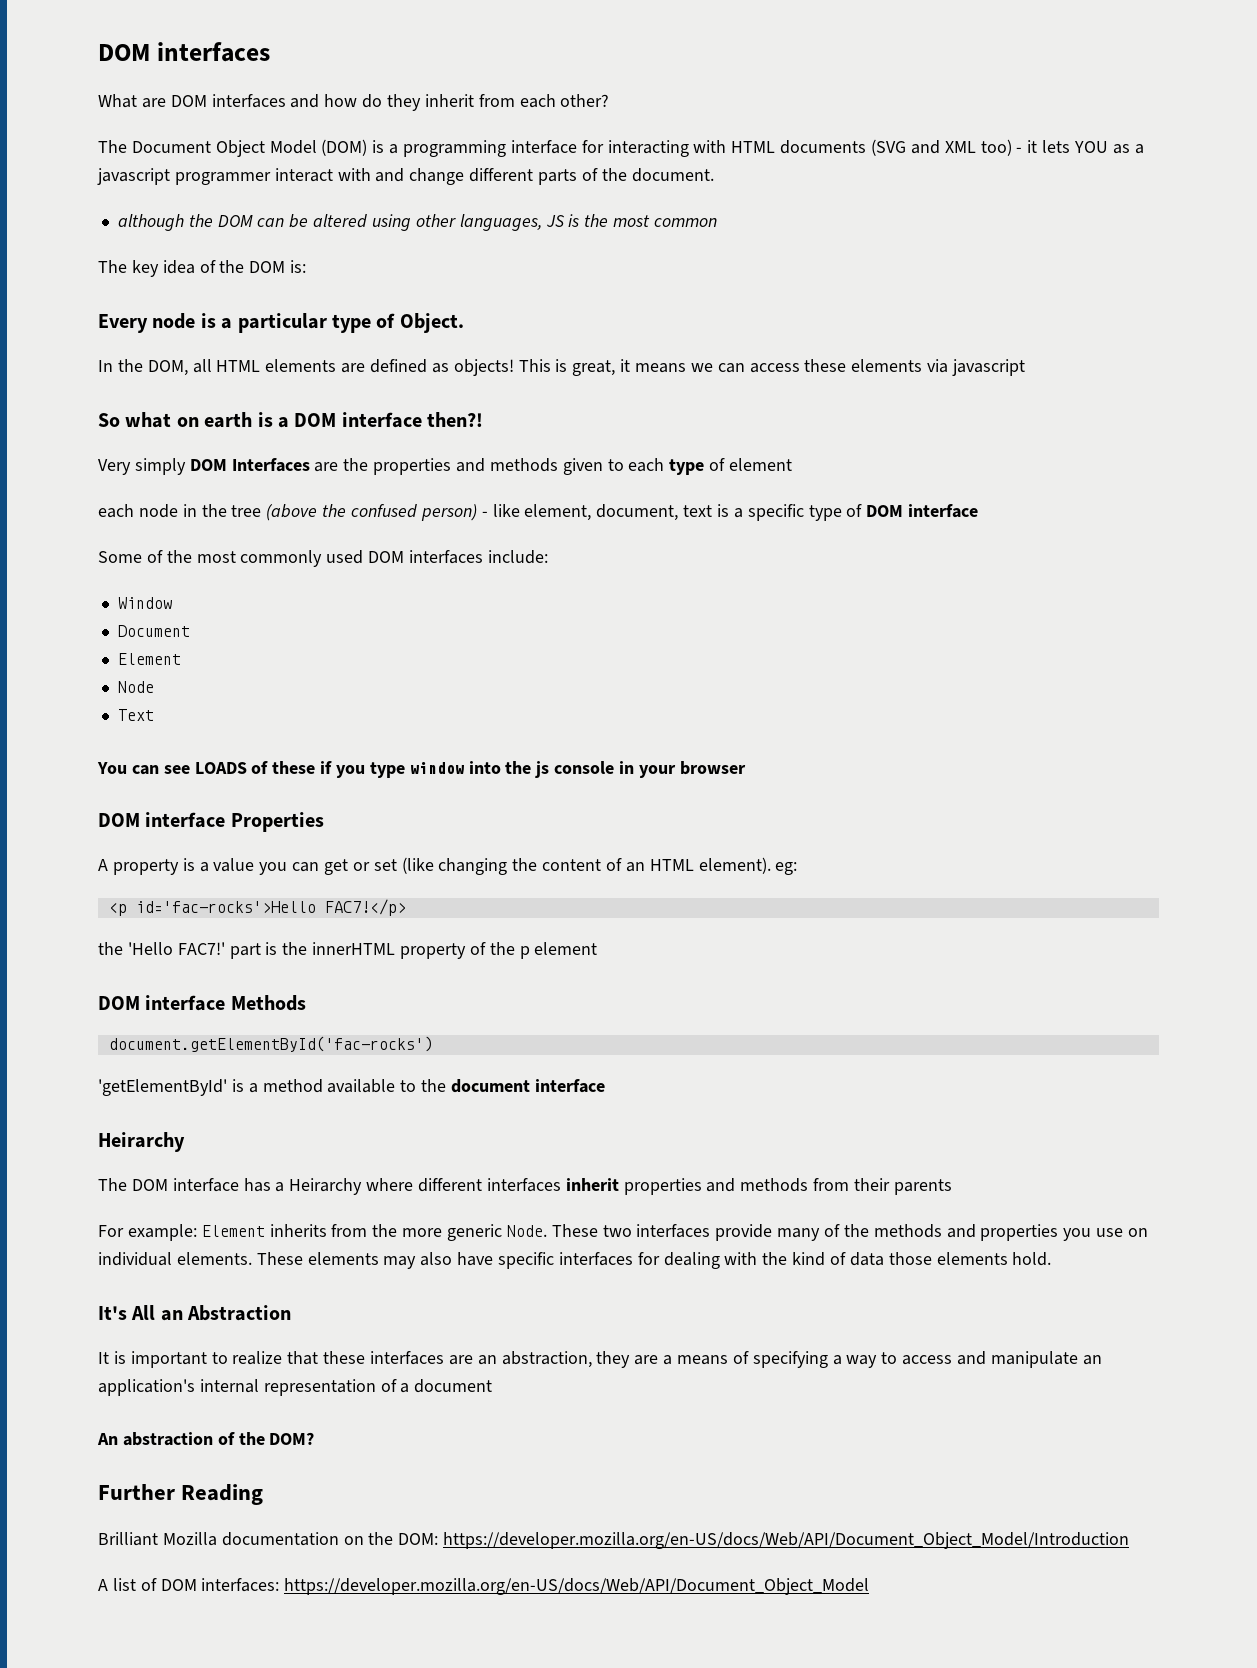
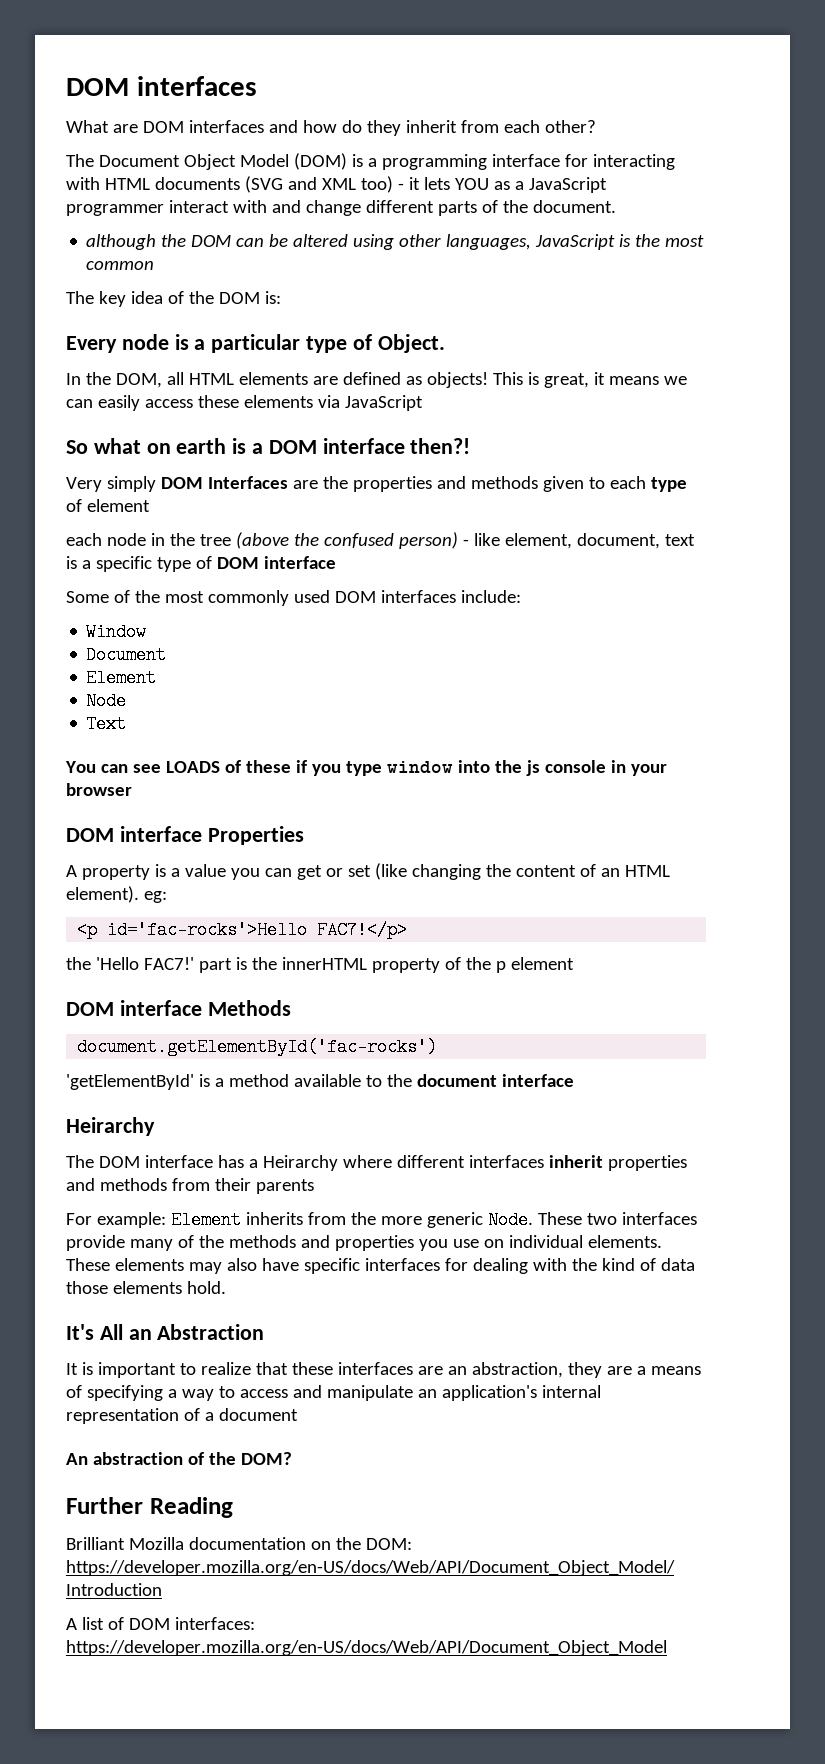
- The Document Object Model (DOM) is a programming interface for interacting with HTML documents (SVG and XML too) - it lets YOU as a javascript programmer interact with and change different parts of the document.
+ The Document Object Model (DOM) is a programming interface for interacting with HTML documents (SVG and XML too) - it lets YOU as a JavaScript programmer interact with and change different parts of the document.
- although the DOM can be altered using other languages, JS is the most common
+ although the DOM can be altered using other languages, JavaScript is the most common
- This is great, it means we can access these elements via javascript
+ This is great, it means we can easily access these elements via JavaScript

